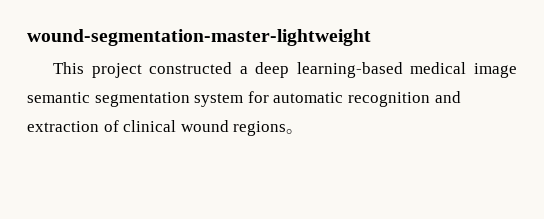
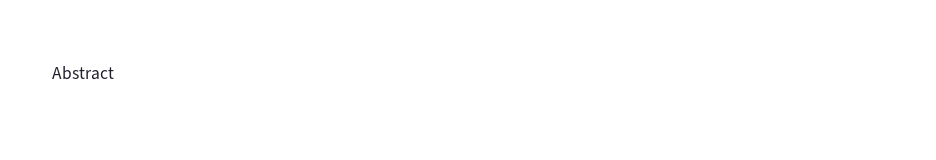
- wound-segmentation-master-lightweight
- This project constructed a deep learning-based medical image semantic segmentation system for automatic recognition and extraction of clinical wound regions。
+ Abstract

